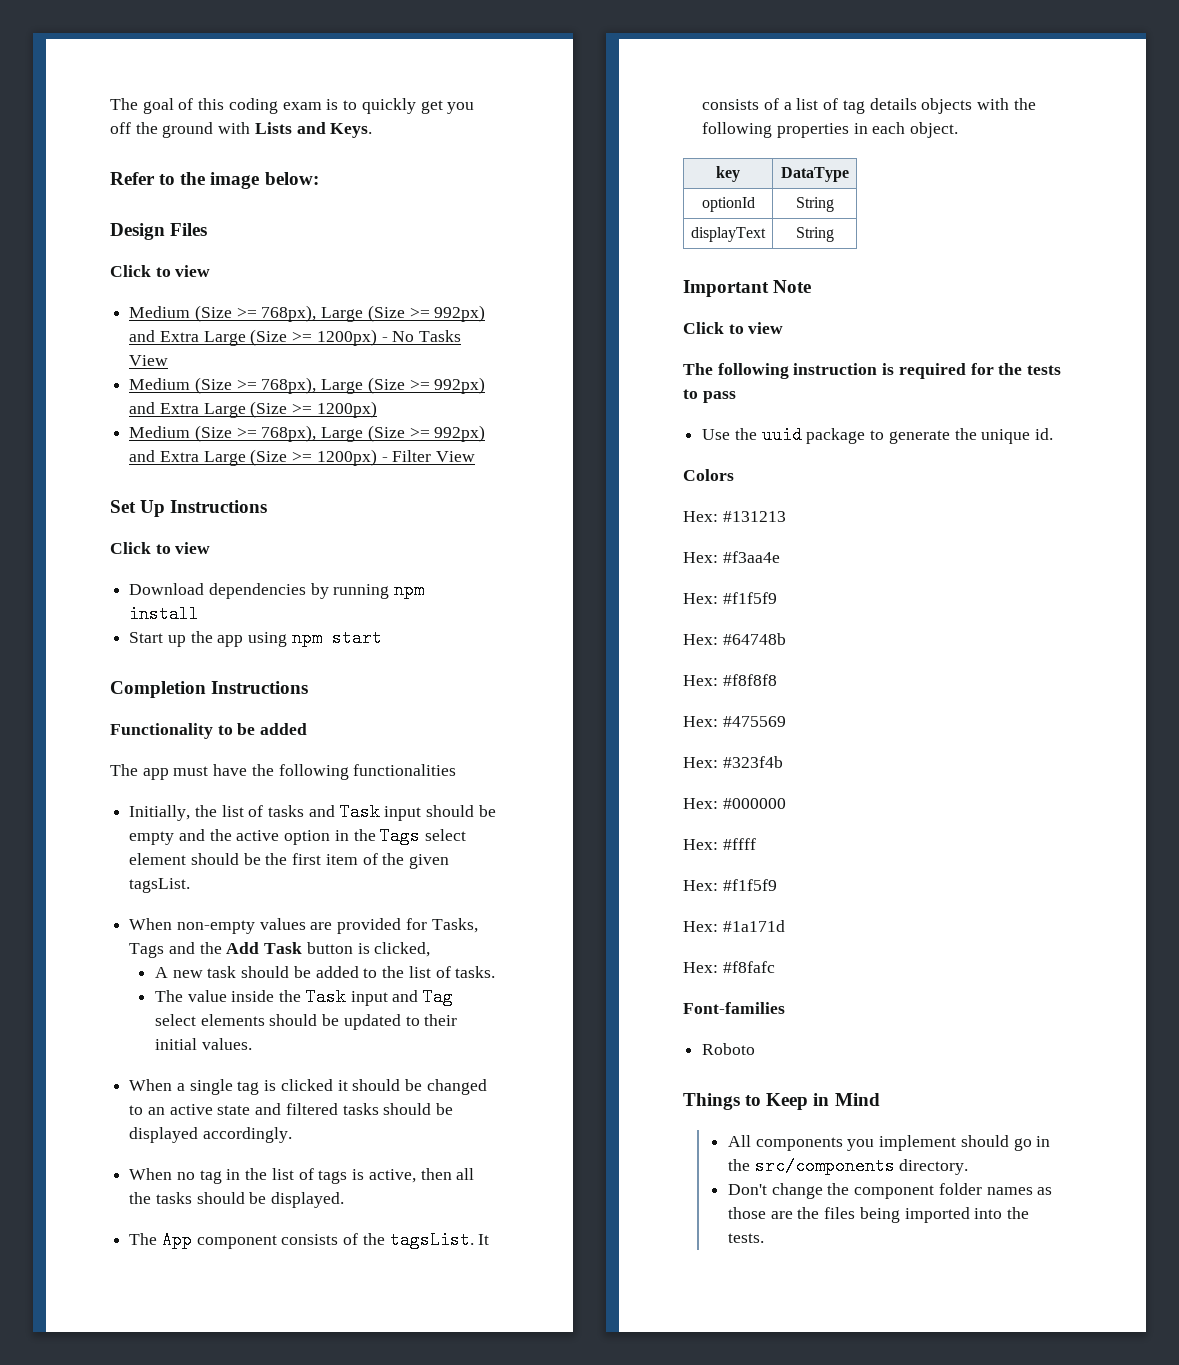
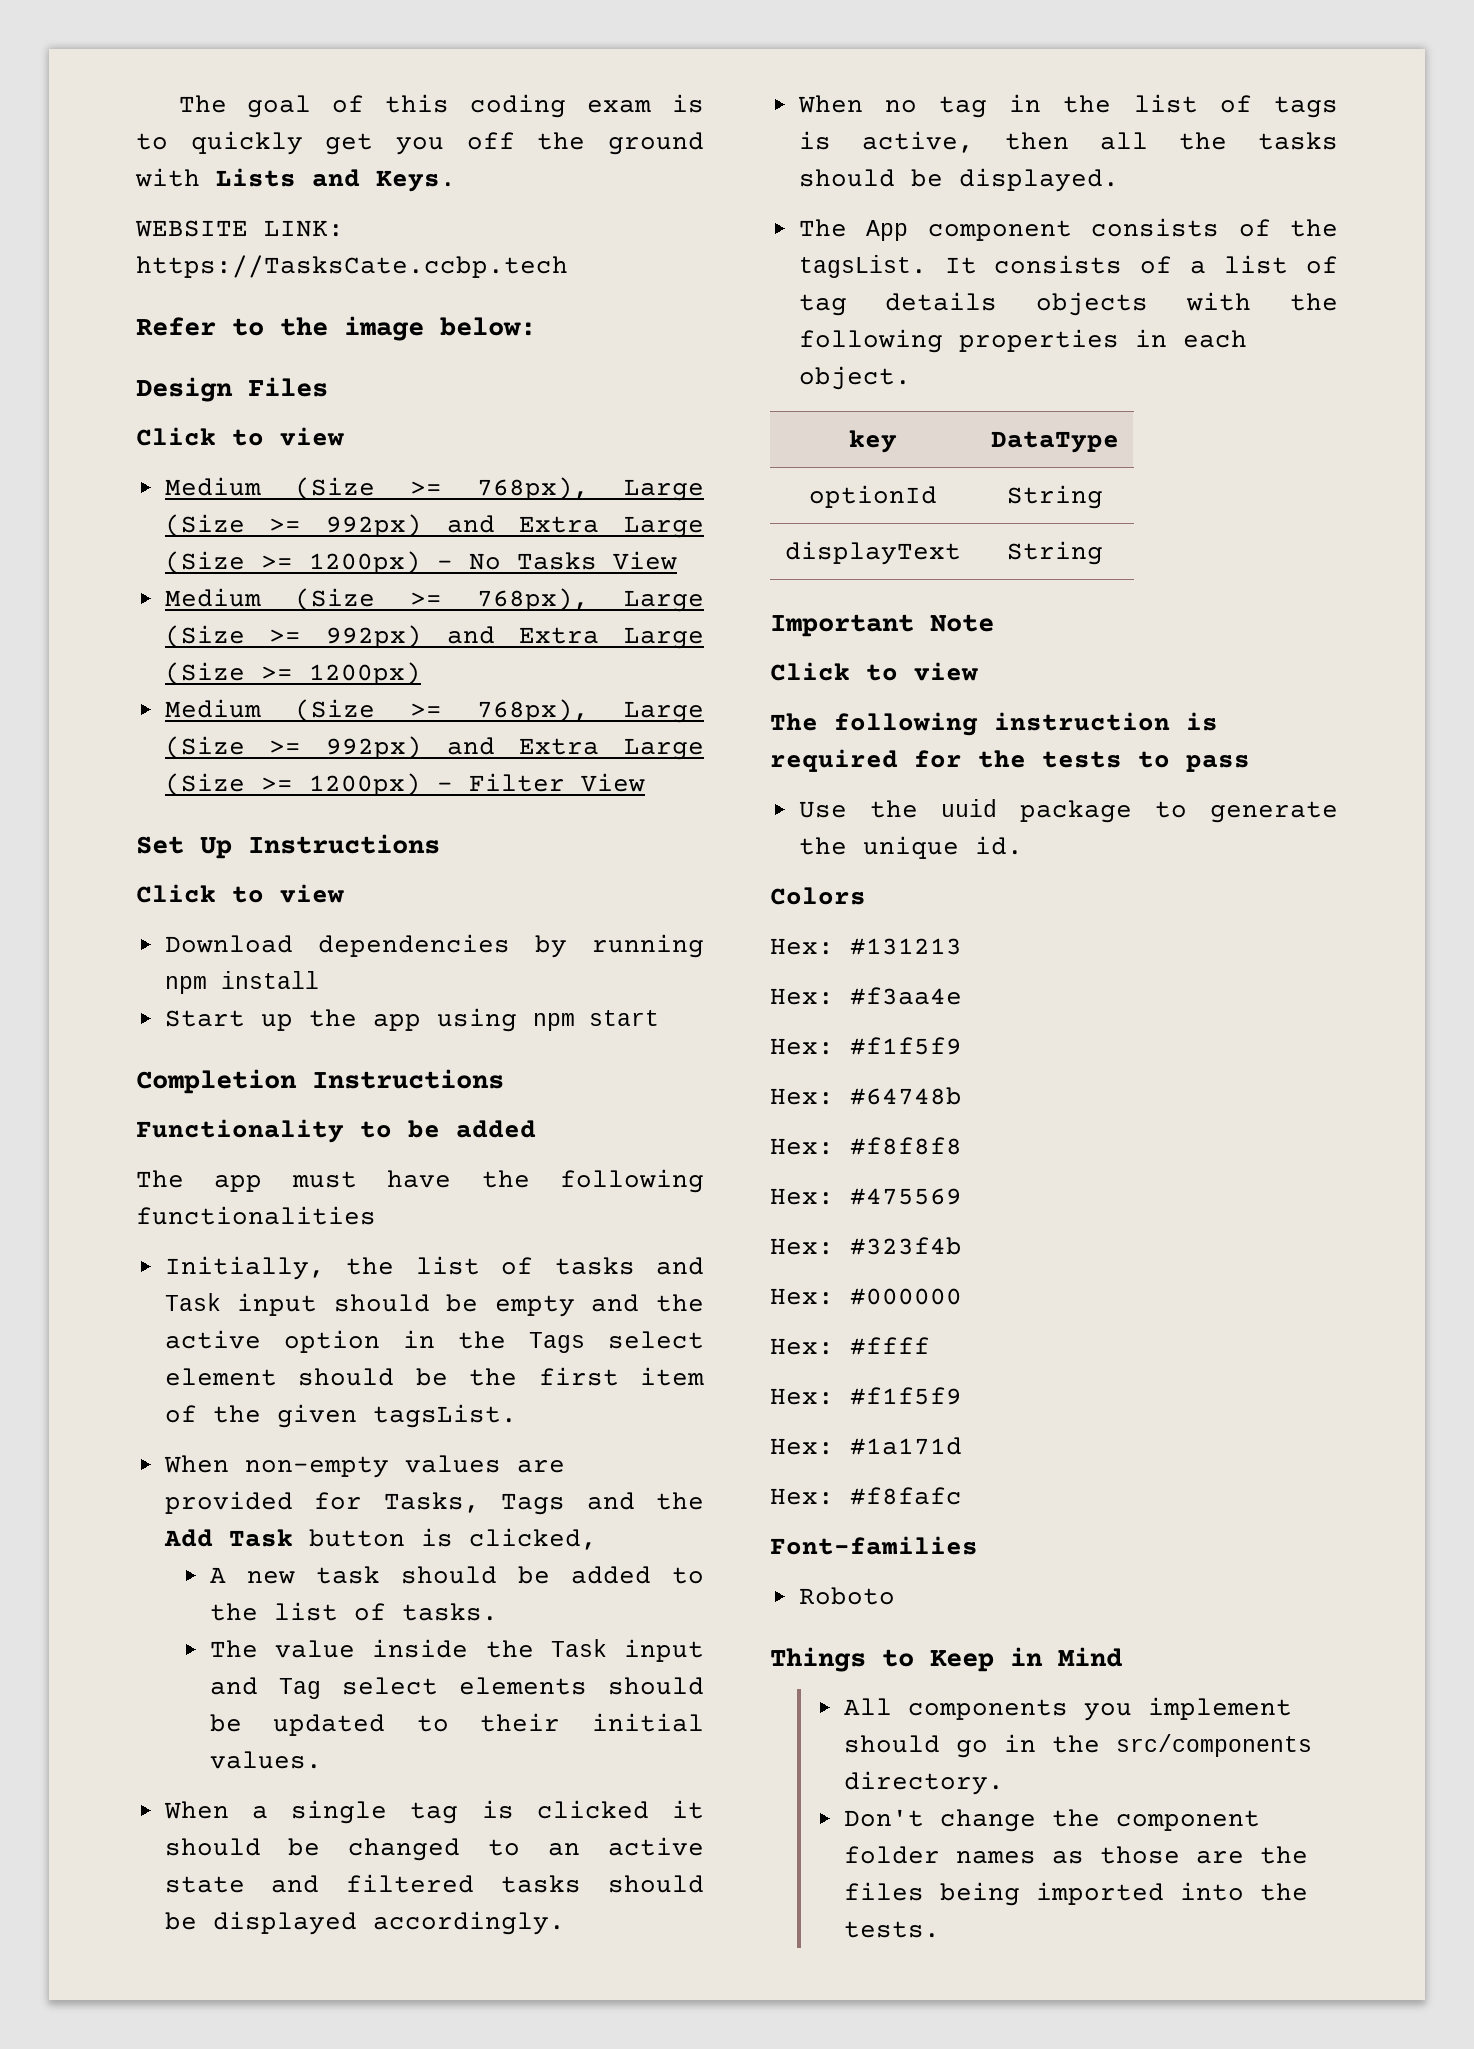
+ WEBSITE LINK: https://TasksCate.ccbp.tech

